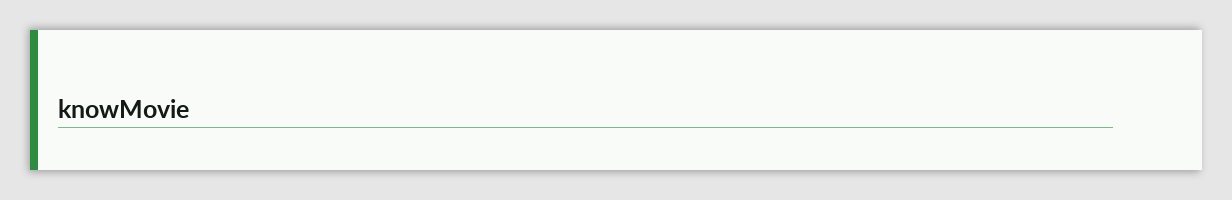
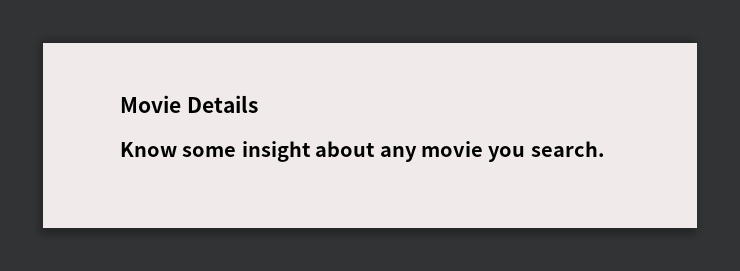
- knowMovie
+ Movie Details
+ Know some insight about any movie you search.

